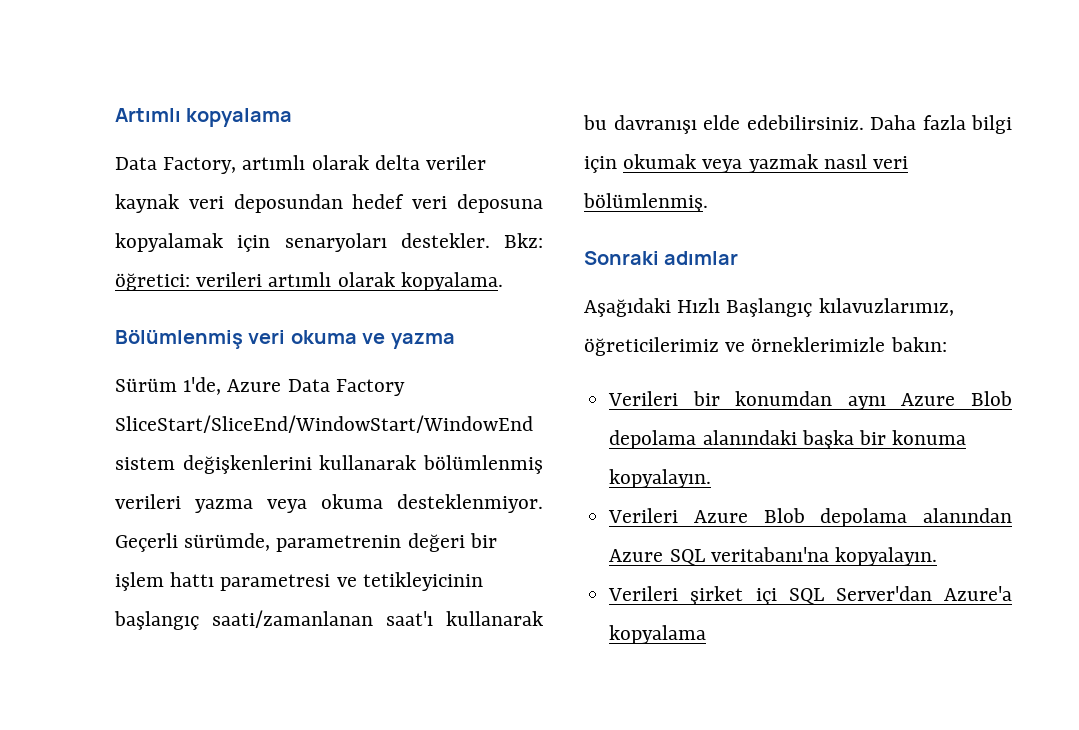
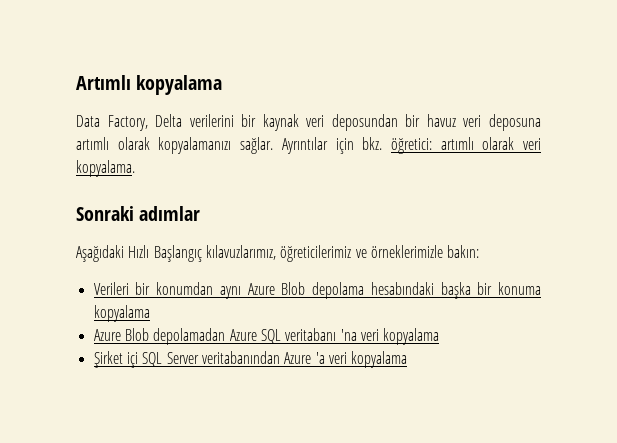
- Data Factory, artımlı olarak delta veriler kaynak veri deposundan hedef veri deposuna kopyalamak için senaryoları destekler. Bkz: öğretici: verileri artımlı olarak kopyalama.
- Bölümlenmiş veri okuma ve yazma
- Sürüm 1'de, Azure Data Factory SliceStart/SliceEnd/WindowStart/WindowEnd sistem değişkenlerini kullanarak bölümlenmiş verileri yazma veya okuma desteklenmiyor. Geçerli sürümde, parametrenin değeri bir işlem hattı parametresi ve tetikleyicinin başlangıç saati/zamanlanan saat'ı kullanarak bu davranışı elde edebilirsiniz. Daha fazla bilgi için okumak veya yazmak nasıl veri bölümlenmiş.
+ Data Factory, Delta verilerini bir kaynak veri deposundan bir havuz veri deposuna artımlı olarak kopyalamanızı sağlar. Ayrıntılar için bkz. öğretici: artımlı olarak veri kopyalama.
- Verileri bir konumdan aynı Azure Blob depolama alanındaki başka bir konuma kopyalayın.
- Verileri Azure Blob depolama alanından Azure SQL veritabanı'na kopyalayın.
- Verileri şirket içi SQL Server'dan Azure'a kopyalama
+ Verileri bir konumdan aynı Azure Blob depolama hesabındaki başka bir konuma kopyalama
+ Azure Blob depolamadan Azure SQL veritabanı 'na veri kopyalama
+ Şirket içi SQL Server veritabanından Azure 'a veri kopyalama

